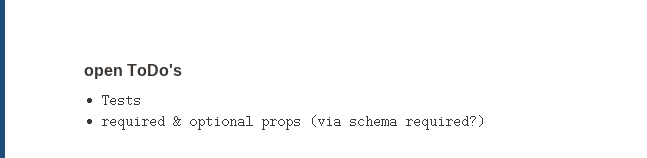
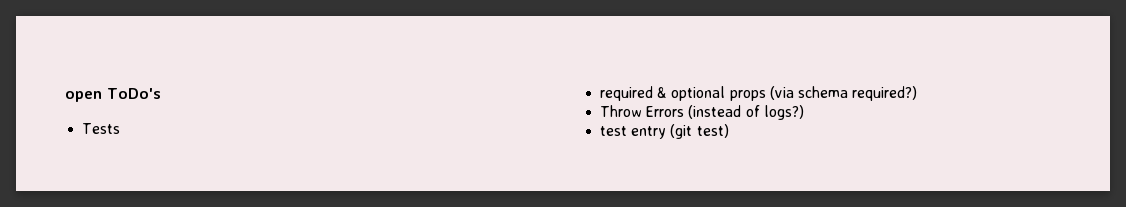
+ Throw Errors (instead of logs?)
+ test entry (git test)

